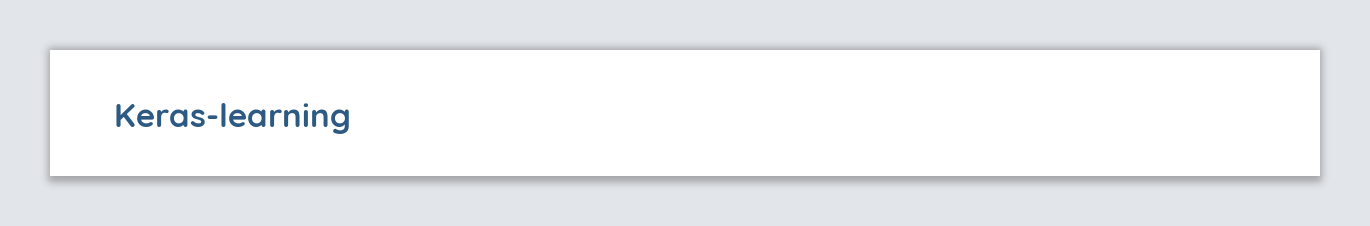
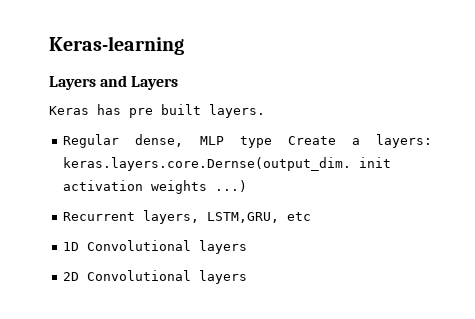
+ Layers and Layers
+ Keras has pre built layers.
+ Regular dense, MLP type Create a layers: keras.layers.core.Dernse(output_dim. init activation weights ...)
+ Recurrent layers, LSTM,GRU, etc
+ 1D Convolutional layers
+ 2D Convolutional layers

